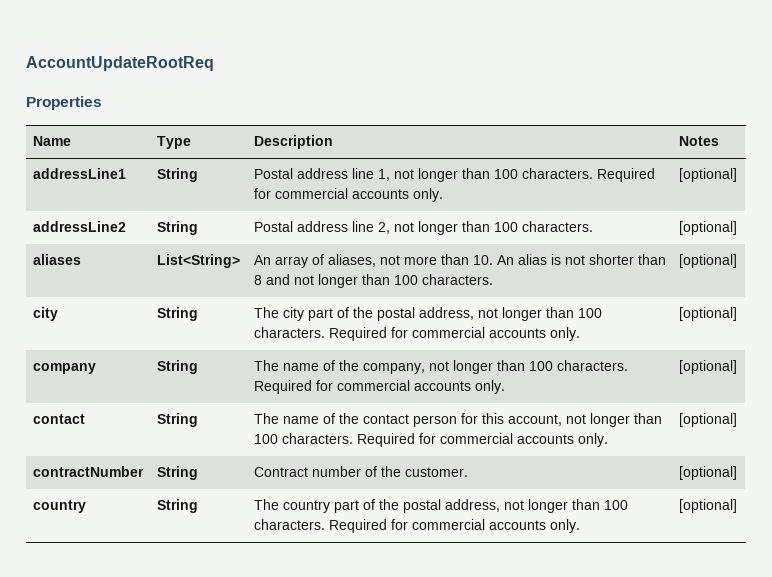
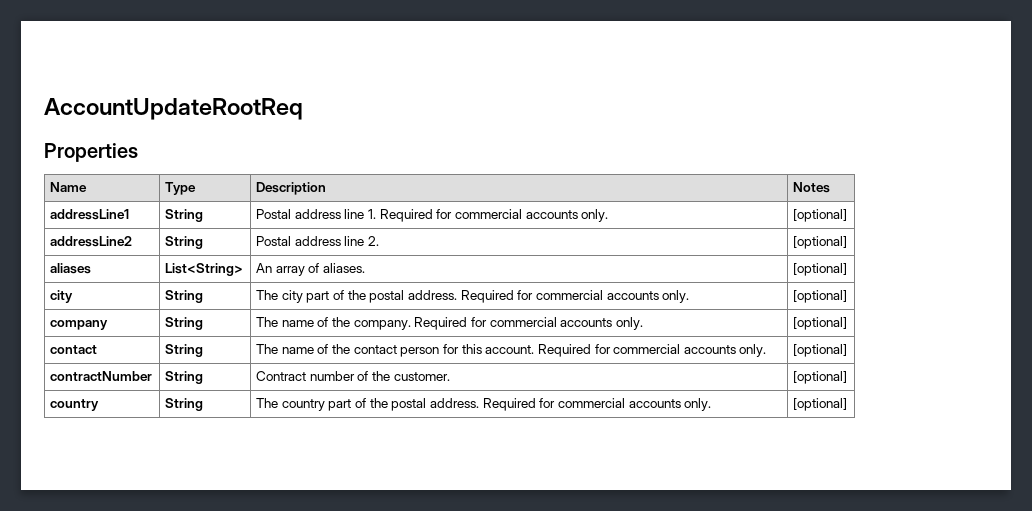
- addressLine1 | String | Postal address line 1, not longer than 100 characters. Required for commercial accounts only. | [optional]
+ addressLine1 | String | Postal address line 1. Required for commercial accounts only. | [optional]
- addressLine2 | String | Postal address line 2, not longer than 100 characters. | [optional]
+ addressLine2 | String | Postal address line 2. | [optional]
- aliases | List<String> | An array of aliases, not more than 10. An alias is not shorter than 8 and not longer than 100 characters. | [optional]
+ aliases | List<String> | An array of aliases. | [optional]
- city | String | The city part of the postal address, not longer than 100 characters. Required for commercial accounts only. | [optional]
+ city | String | The city part of the postal address. Required for commercial accounts only. | [optional]
- company | String | The name of the company, not longer than 100 characters. Required for commercial accounts only. | [optional]
+ company | String | The name of the company. Required for commercial accounts only. | [optional]
- contact | String | The name of the contact person for this account, not longer than 100 characters. Required for commercial accounts only. | [optional]
+ contact | String | The name of the contact person for this account. Required for commercial accounts only. | [optional]
- country | String | The country part of the postal address, not longer than 100 characters. Required for commercial accounts only. | [optional]
+ country | String | The country part of the postal address. Required for commercial accounts only. | [optional]

